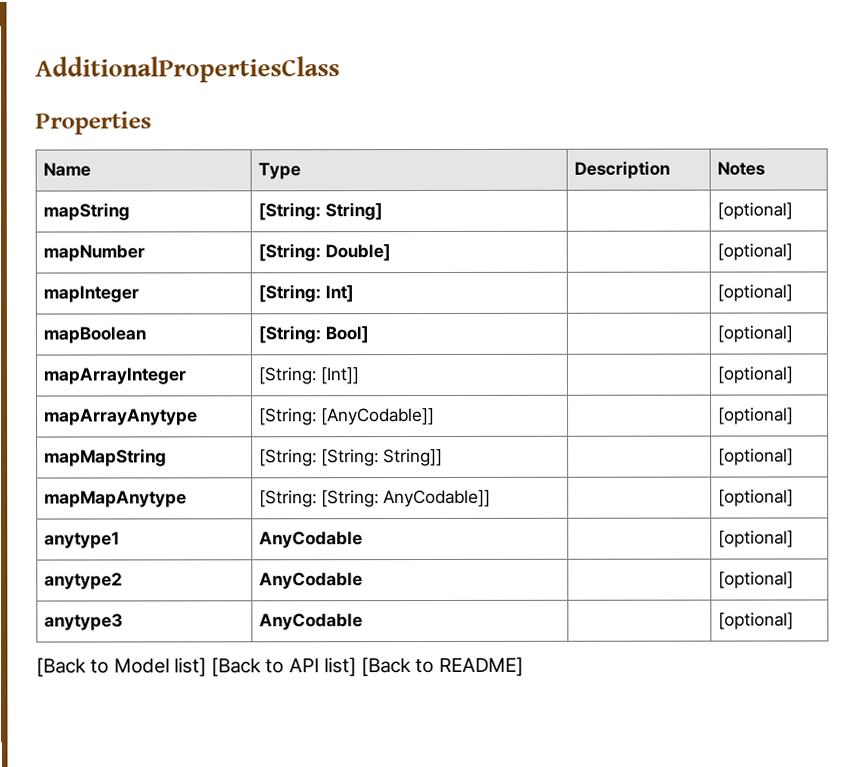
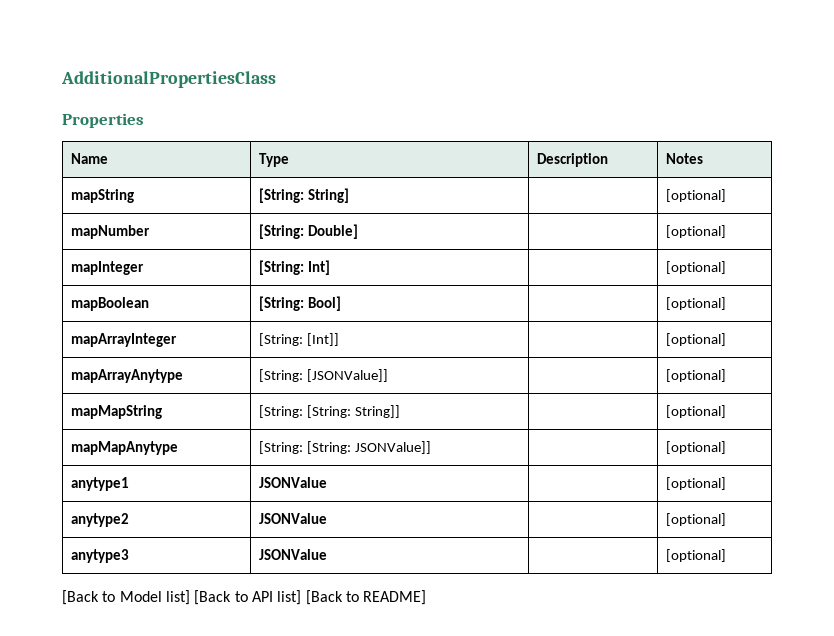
- mapArrayAnytype | [String: [AnyCodable]] | | [optional]
+ mapArrayAnytype | [String: [JSONValue]] | | [optional]
- mapMapAnytype | [String: [String: AnyCodable]] | | [optional]
+ mapMapAnytype | [String: [String: JSONValue]] | | [optional]
- anytype1 | AnyCodable | | [optional]
+ anytype1 | JSONValue | | [optional]
- anytype2 | AnyCodable | | [optional]
+ anytype2 | JSONValue | | [optional]
- anytype3 | AnyCodable | | [optional]
+ anytype3 | JSONValue | | [optional]

